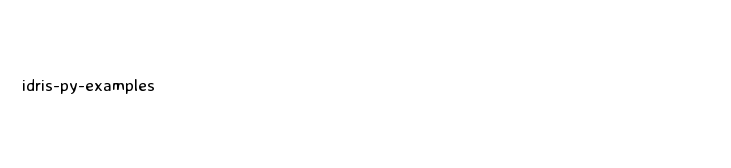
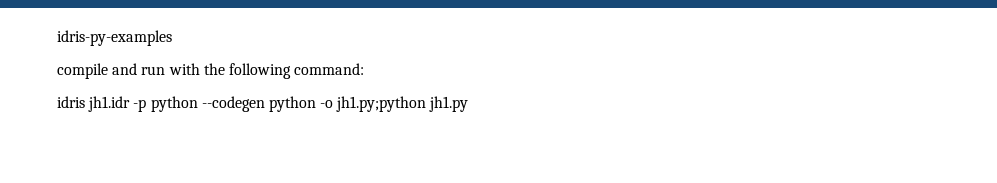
+ compile and run with the following command:
+ idris jh1.idr -p python --codegen python -o jh1.py;python jh1.py

